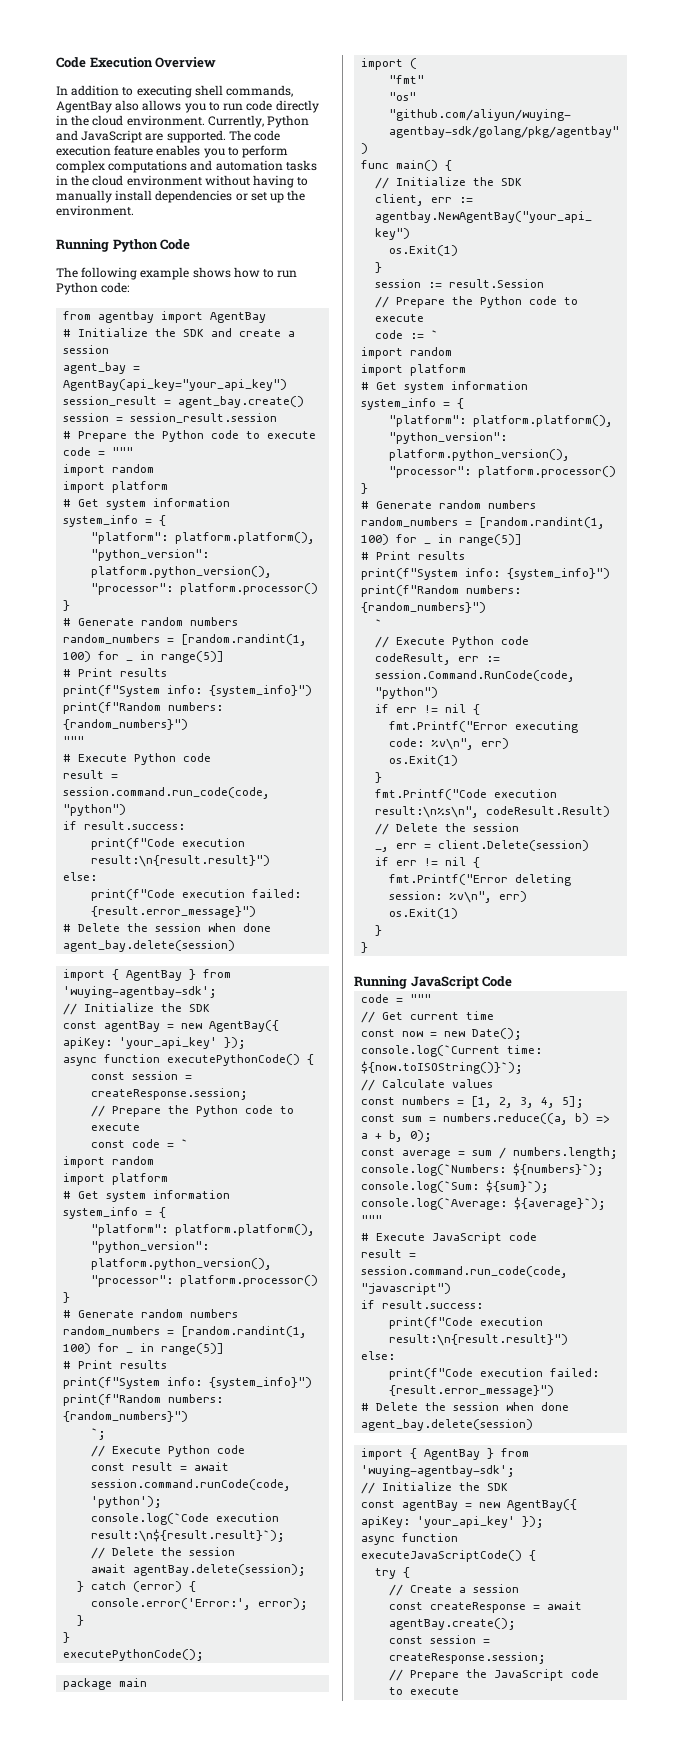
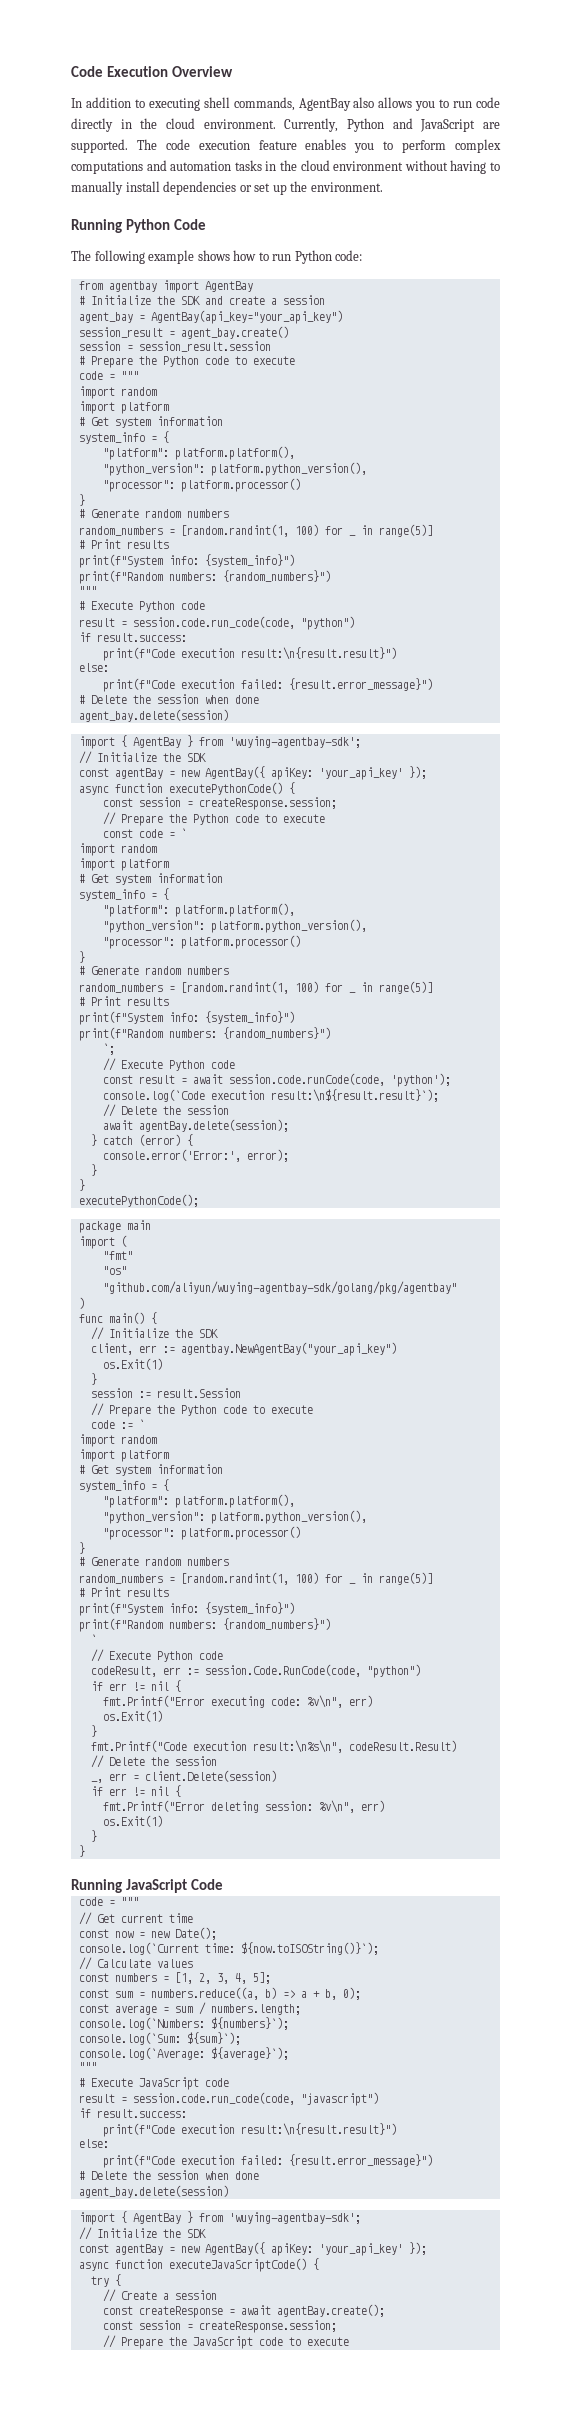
- result = session.command.run_code(code, "python")
+ result = session.code.run_code(code, "python")
- const result = await session.command.runCode(code, 'python');
+ const result = await session.code.runCode(code, 'python');
- codeResult, err := session.Command.RunCode(code, "python")
+ codeResult, err := session.Code.RunCode(code, "python")
- result = session.command.run_code(code, "javascript")
+ result = session.code.run_code(code, "javascript")

